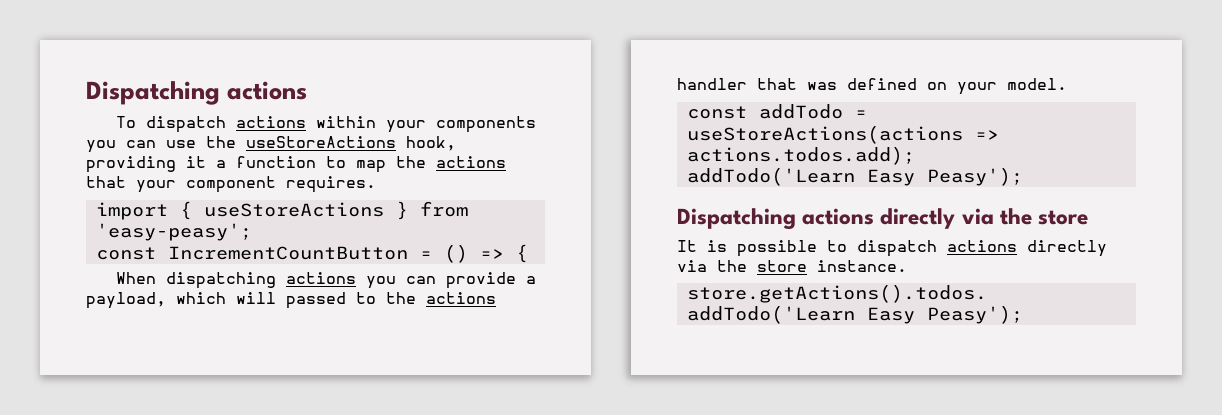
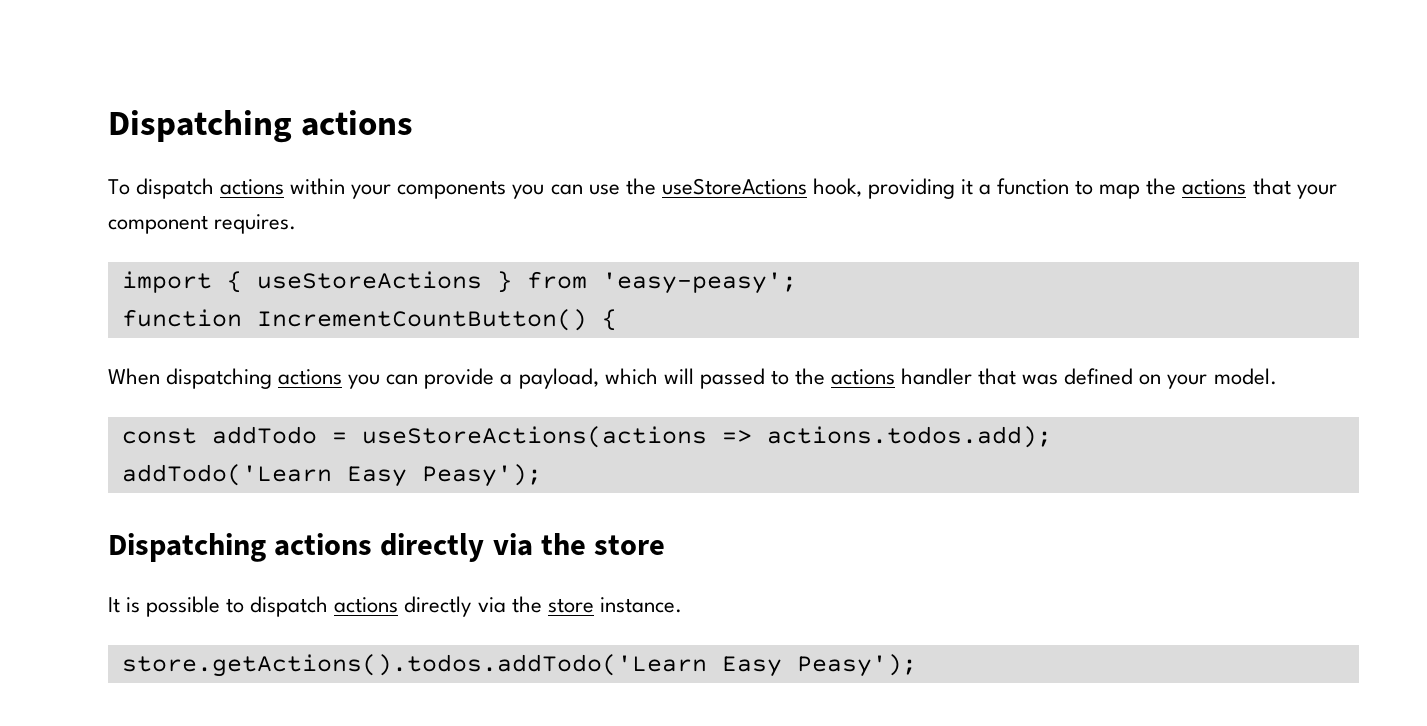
- const IncrementCountButton = () => {
+ function IncrementCountButton() {

